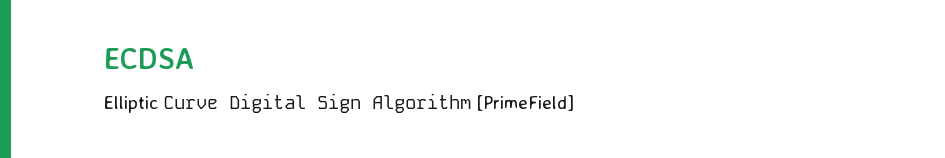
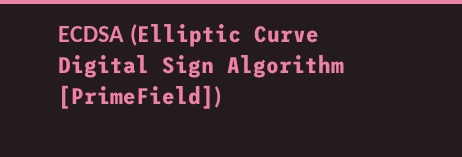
- ECDSA
- Elliptic Curve Digital Sign Algorithm [PrimeField]
+ ECDSA (Elliptic Curve Digital Sign Algorithm [PrimeField])

